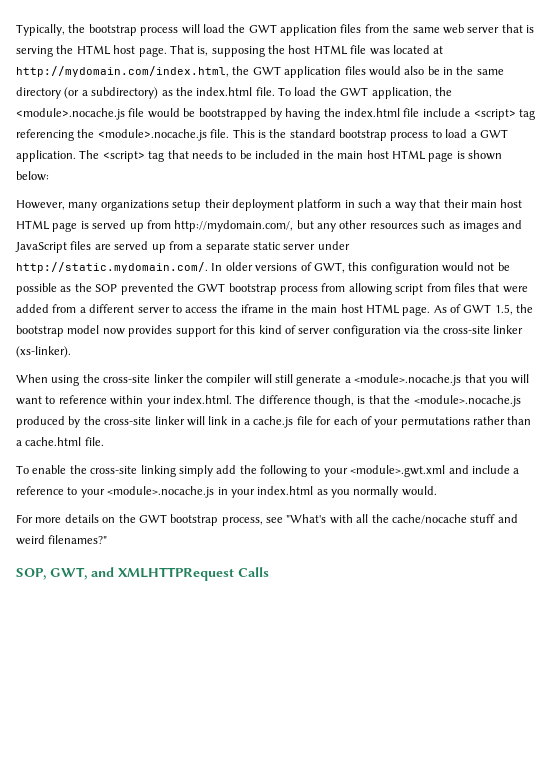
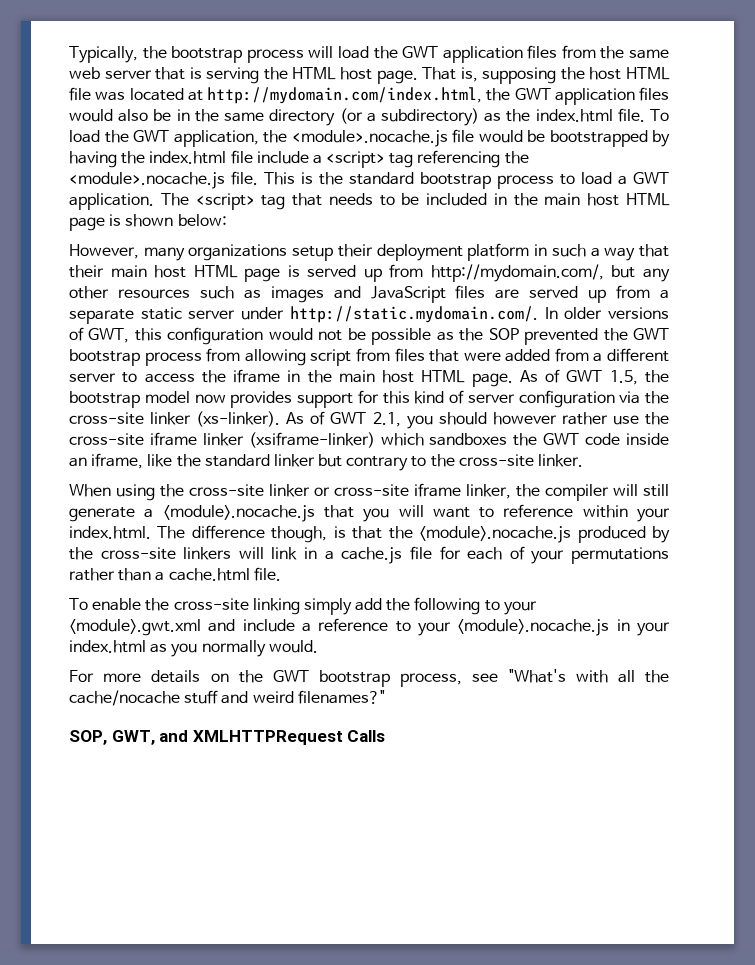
+ As of GWT 2.1, you should however rather use the cross-site iframe linker (xsiframe-linker) which sandboxes the GWT code inside an iframe, like the standard linker but contrary to the cross-site linker.
- When using the cross-site linker the compiler will still generate a <module>.nocache.js that you will want to reference within your index.html. The difference though, is that the <module>.nocache.js produced by the cross-site linker will link in a cache.js file for each of your permutations rather than a cache.html file.
+ When using the cross-site linker or cross-site iframe linker, the compiler will still generate a <module>.nocache.js that you will want to reference within your index.html. The difference though, is that the <module>.nocache.js produced by the cross-site linkers will link in a cache.js file for each of your permutations rather than a cache.html file.

